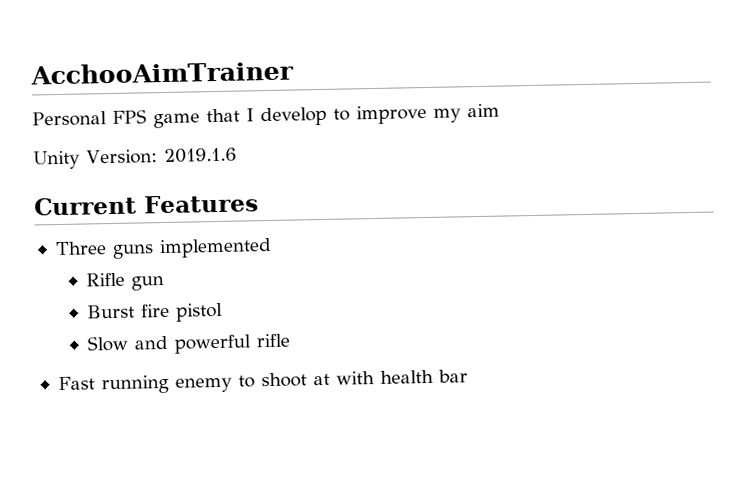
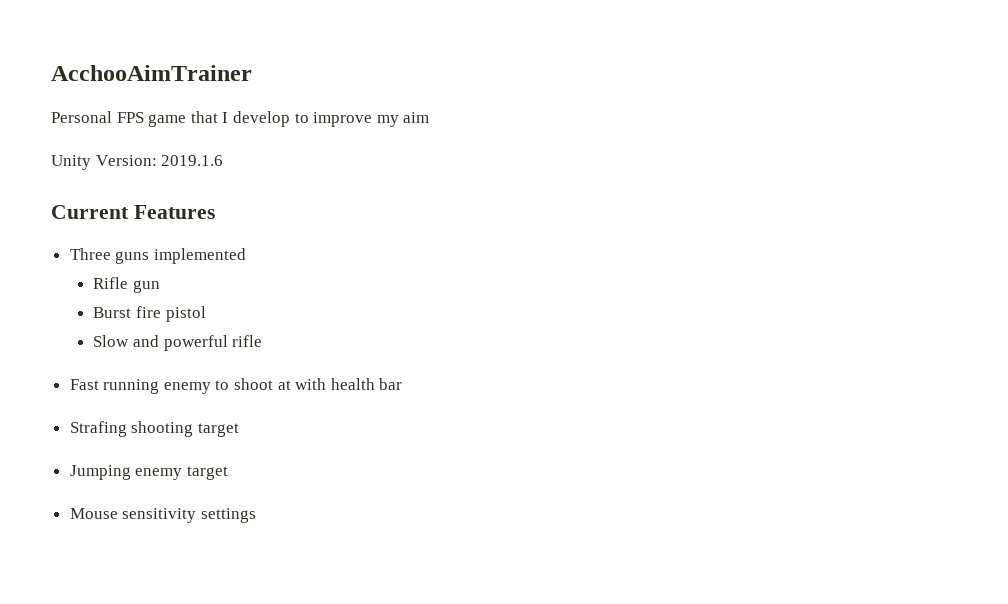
+ Strafing shooting target
+ Jumping enemy target
+ Mouse sensitivity settings

